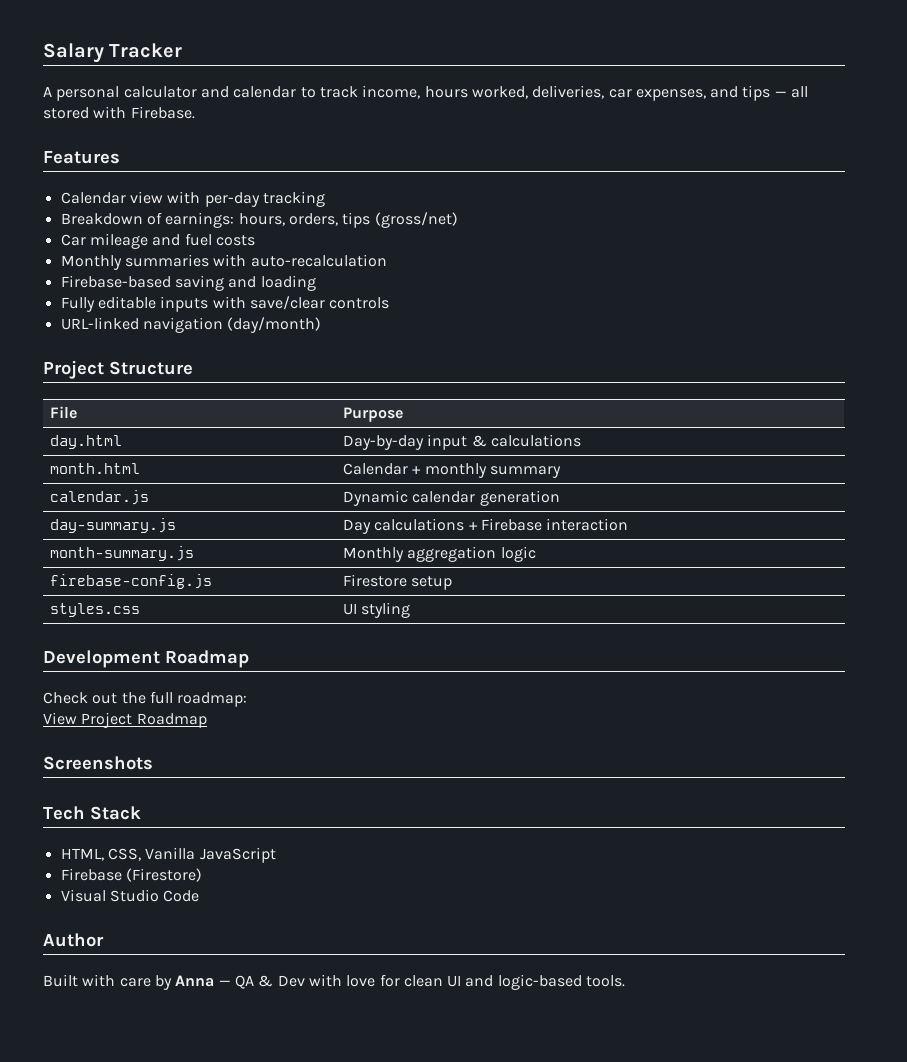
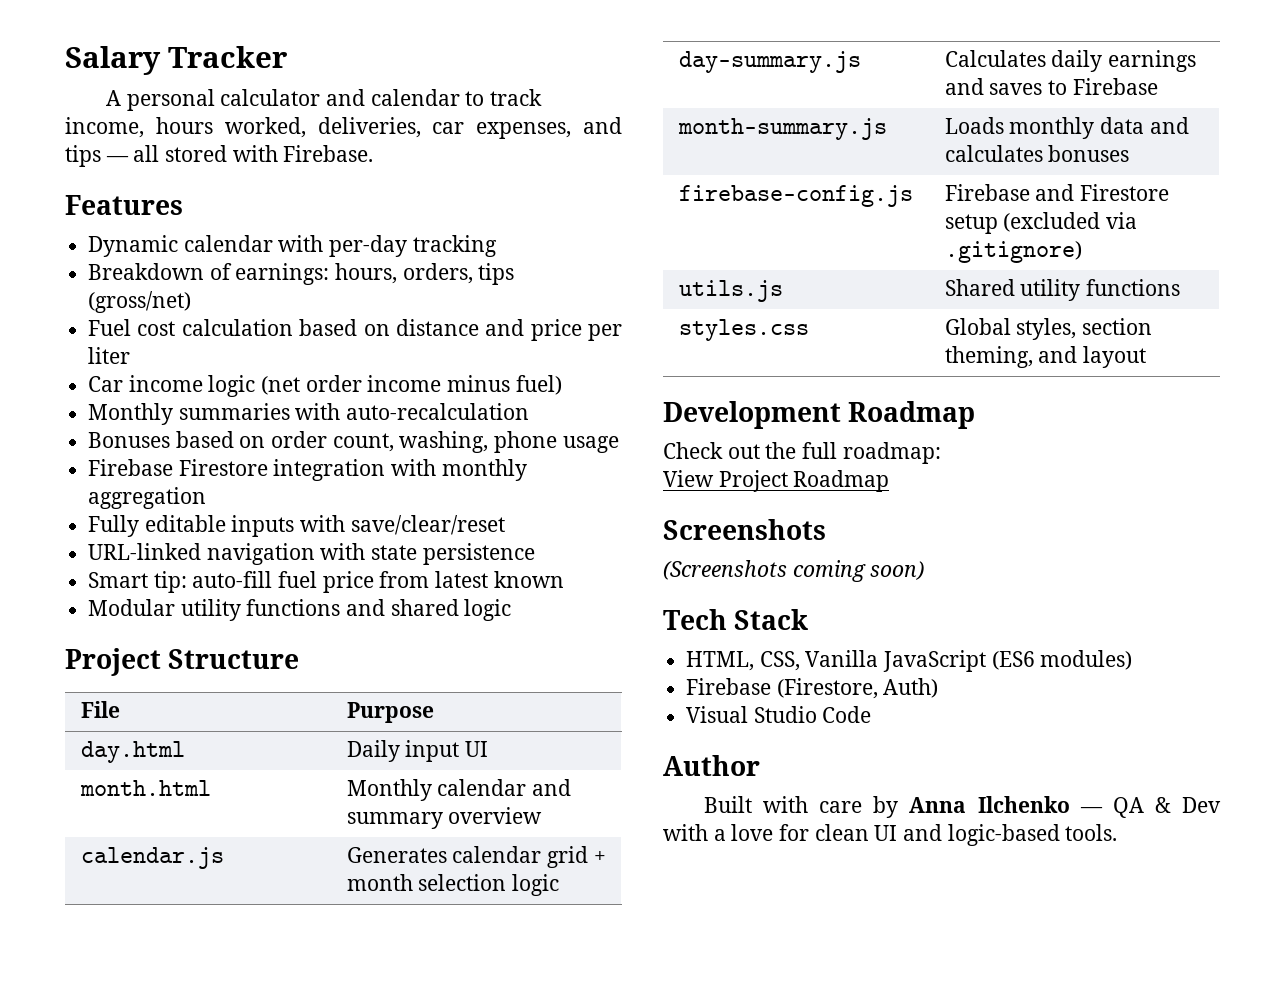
- Calendar view with per-day tracking
+ Dynamic calendar with per-day tracking
- Car mileage and fuel costs
+ Fuel cost calculation based on distance and price per liter
+ Car income logic (net order income minus fuel)
  Monthly summaries with auto-recalculation
- Firebase-based saving and loading
+ Bonuses based on order count, washing, phone usage
+ Firebase Firestore integration with monthly aggregation
- Fully editable inputs with save/clear controls
+ Fully editable inputs with save/clear/reset
- URL-linked navigation (day/month)
+ URL-linked navigation with state persistence
+ Smart tip: auto-fill fuel price from latest known
+ Modular utility functions and shared logic
- day.html | Day-by-day input & calculations
- month.html | Calendar + monthly summary
+ day.html | Daily input UI
+ month.html | Monthly calendar and summary overview
- calendar.js | Dynamic calendar generation
- day-summary.js | Day calculations + Firebase interaction
+ calendar.js | Generates calendar grid + month selection logic
+ day-summary.js | Calculates daily earnings and saves to Firebase
- month-summary.js | Monthly aggregation logic
+ month-summary.js | Loads monthly data and calculates bonuses
- firebase-config.js | Firestore setup
- styles.css | UI styling
+ firebase-config.js | Firebase and Firestore setup (excluded via .gitignore)
+ utils.js | Shared utility functions
+ styles.css | Global styles, section theming, and layout
+ (Screenshots coming soon)
- HTML, CSS, Vanilla JavaScript
- Firebase (Firestore)
+ HTML, CSS, Vanilla JavaScript (ES6 modules)
+ Firebase (Firestore, Auth)
- Built with care by Anna — QA & Dev with love for clean UI and logic-based tools.
+ Built with care by Anna Ilchenko — QA & Dev with a love for clean UI and logic-based tools.

